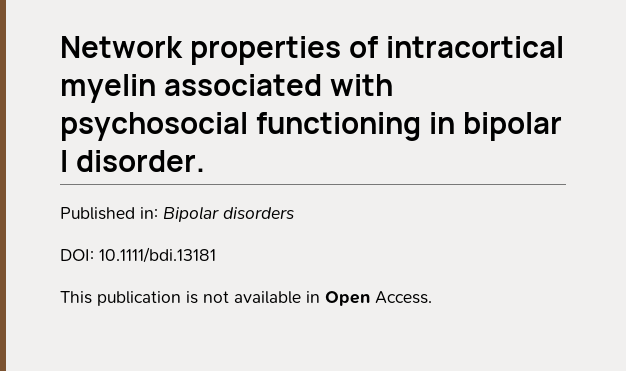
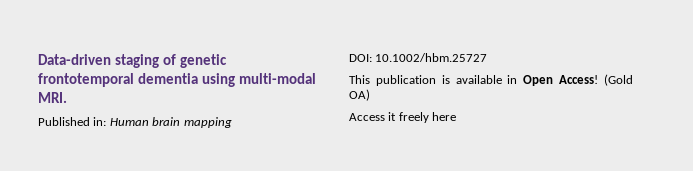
- Network properties of intracortical myelin associated with psychosocial functioning in bipolar I disorder.
+ Data-driven staging of genetic frontotemporal dementia using multi-modal MRI.
- Published in: Bipolar disorders
+ Published in: Human brain mapping
- DOI: 10.1111/bdi.13181
+ DOI: 10.1002/hbm.25727
- This publication is not available in Open Access.
+ This publication is available in Open Access! (Gold OA)
+ Access it freely here

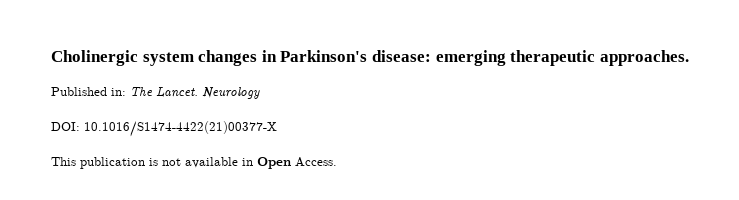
- Data-driven staging of genetic frontotemporal dementia using multi-modal MRI.
+ Cholinergic system changes in Parkinson's disease: emerging therapeutic approaches.
- Published in: Human brain mapping
+ Published in: The Lancet. Neurology
- DOI: 10.1002/hbm.25727
+ DOI: 10.1016/S1474-4422(21)00377-X
- This publication is available in Open Access! (Gold OA)
- Access it freely here
+ This publication is not available in Open Access.

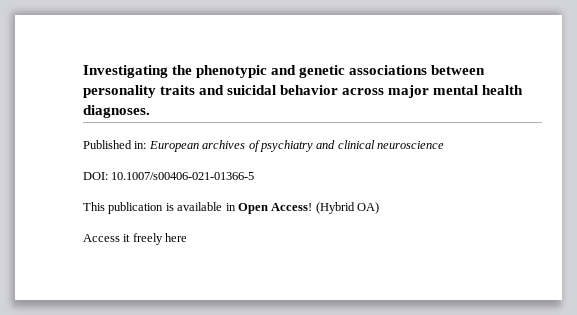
- Cholinergic system changes in Parkinson's disease: emerging therapeutic approaches.
- Published in: The Lancet. Neurology
+ Investigating the phenotypic and genetic associations between personality traits and suicidal behavior across major mental health diagnoses.
+ Published in: European archives of psychiatry and clinical neuroscience
- DOI: 10.1016/S1474-4422(21)00377-X
+ DOI: 10.1007/s00406-021-01366-5
- This publication is not available in Open Access.
+ This publication is available in Open Access! (Hybrid OA)
+ Access it freely here

